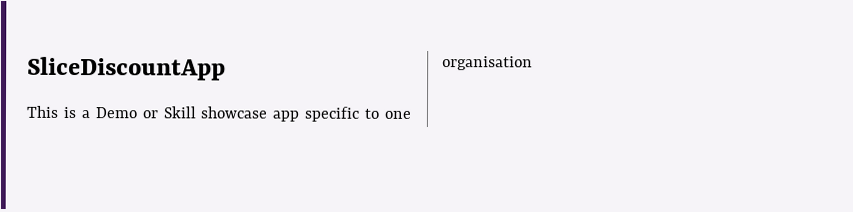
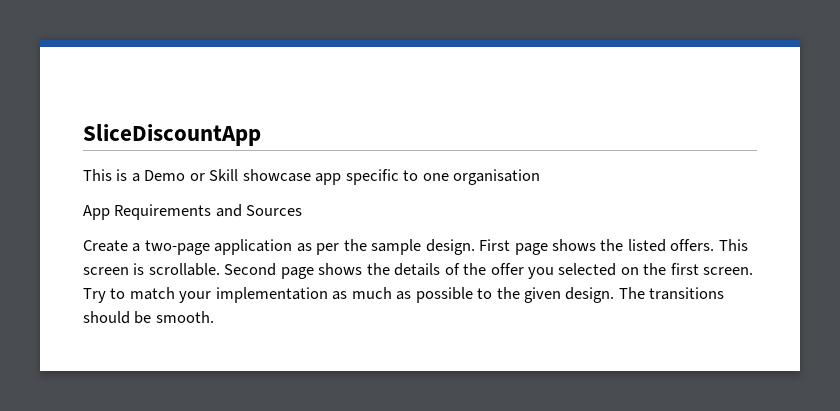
+ App Requirements and Sources
+ Create a two-page application as per the sample design. First page shows the listed offers. This screen is scrollable. Second page shows the details of the offer you selected on the first screen. Try to match your implementation as much as possible to the given design. The transitions should be smooth.

